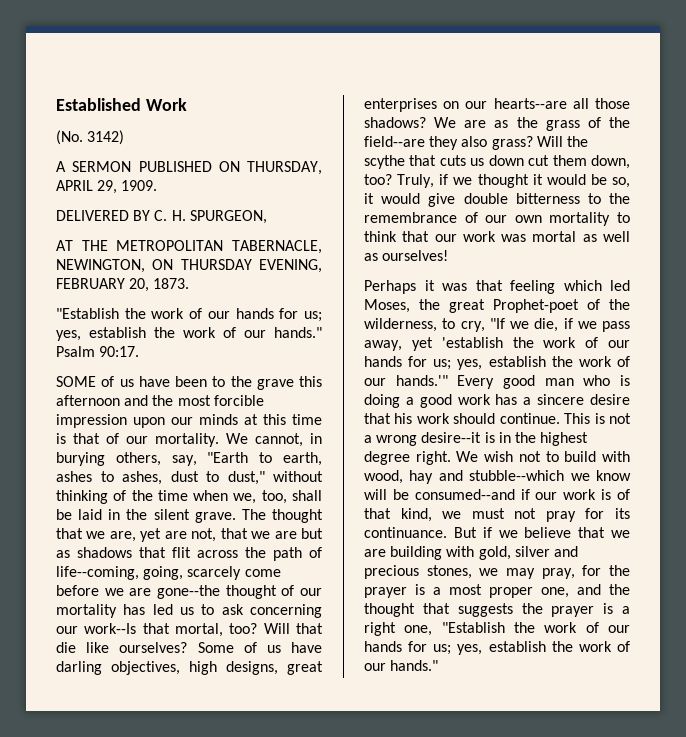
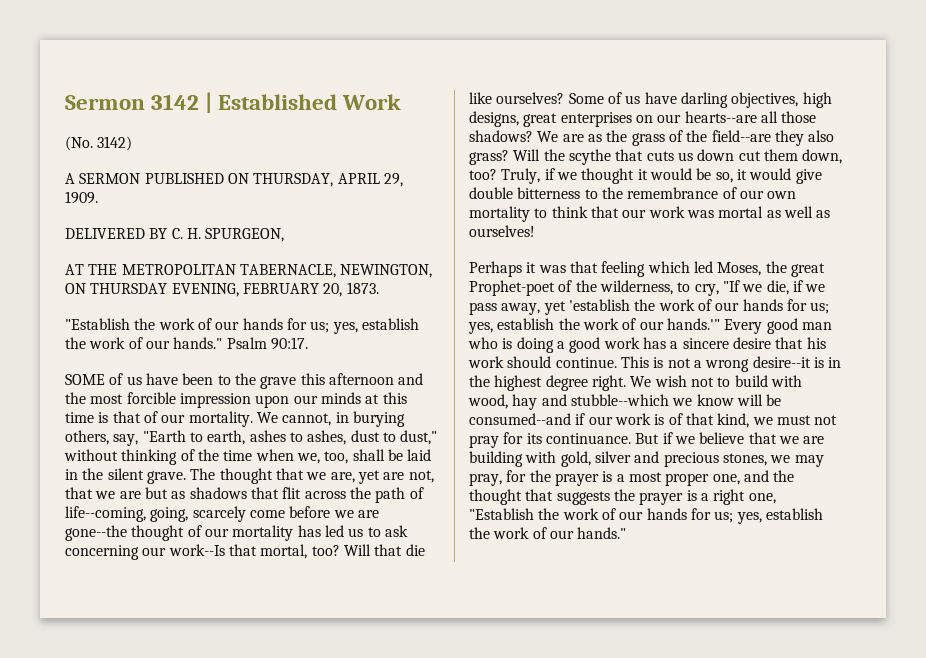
- Established Work
+ Sermon 3142 | Established Work

